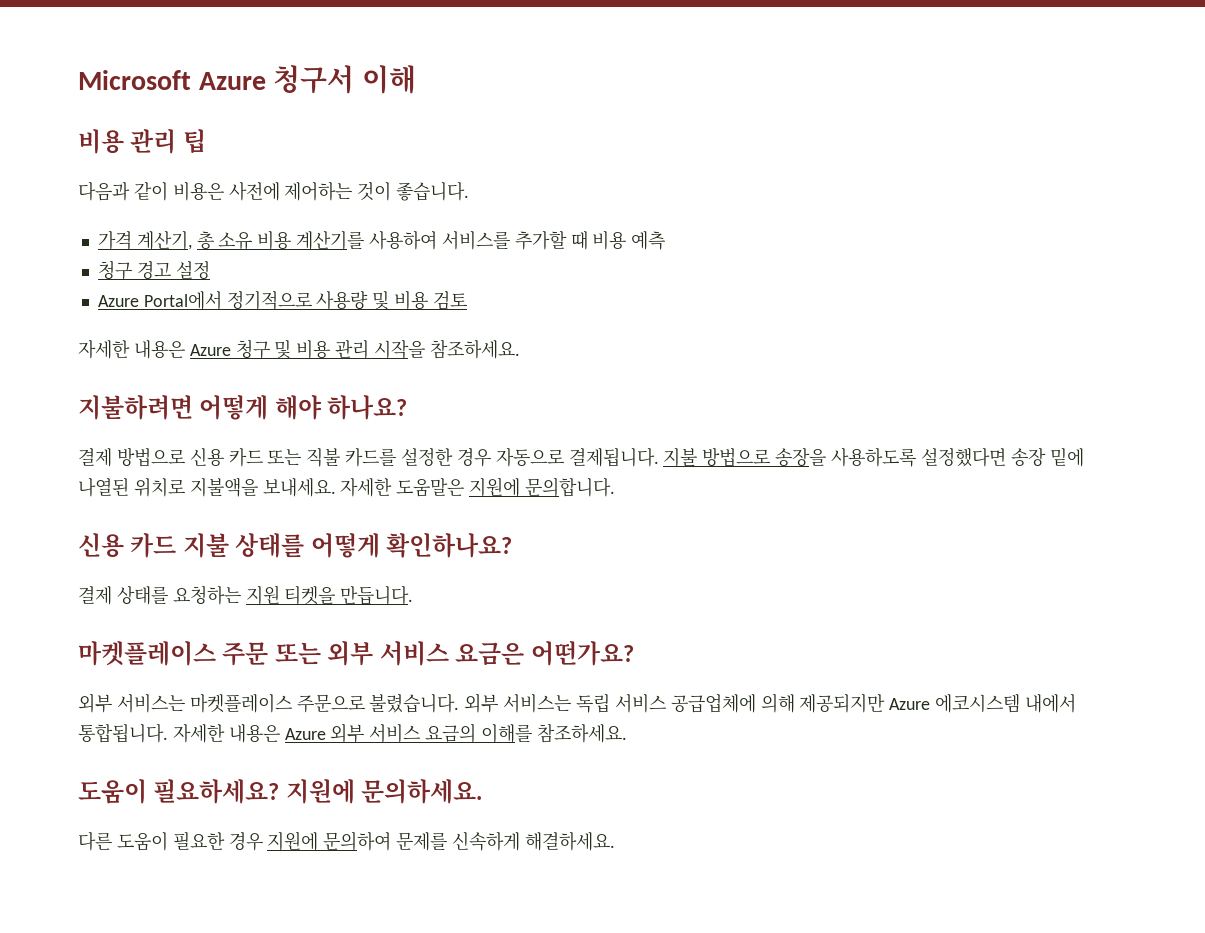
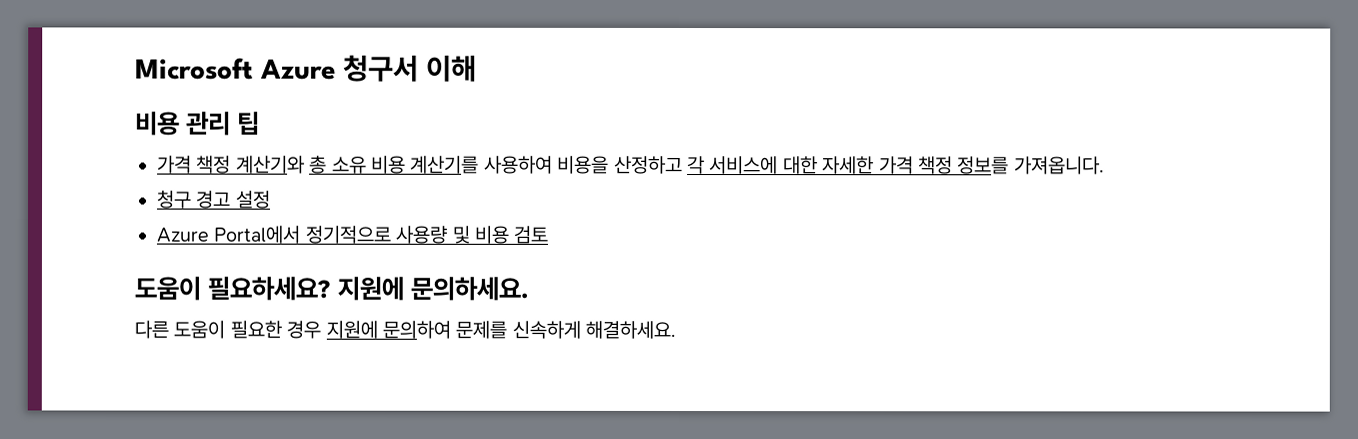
- 다음과 같이 비용은 사전에 제어하는 것이 좋습니다.
- 가격 계산기, 총 소유 비용 계산기를 사용하여 서비스를 추가할 때 비용 예측
+ 가격 책정 계산기와 총 소유 비용 계산기를 사용하여 비용을 산정하고 각 서비스에 대한 자세한 가격 책정 정보를 가져옵니다.
- 자세한 내용은 Azure 청구 및 비용 관리 시작을 참조하세요.
- 지불하려면 어떻게 해야 하나요?
- 결제 방법으로 신용 카드 또는 직불 카드를 설정한 경우 자동으로 결제됩니다. 지불 방법으로 송장을 사용하도록 설정했다면 송장 밑에 나열된 위치로 지불액을 보내세요. 자세한 도움말은 지원에 문의합니다.
- 신용 카드 지불 상태를 어떻게 확인하나요?
- 결제 상태를 요청하는 지원 티켓을 만듭니다.
- 마켓플레이스 주문 또는 외부 서비스 요금은 어떤가요?
- 외부 서비스는 마켓플레이스 주문으로 불렸습니다. 외부 서비스는 독립 서비스 공급업체에 의해 제공되지만 Azure 에코시스템 내에서 통합됩니다. 자세한 내용은 Azure 외부 서비스 요금의 이해를 참조하세요.

